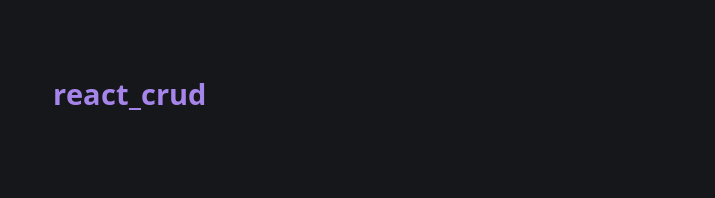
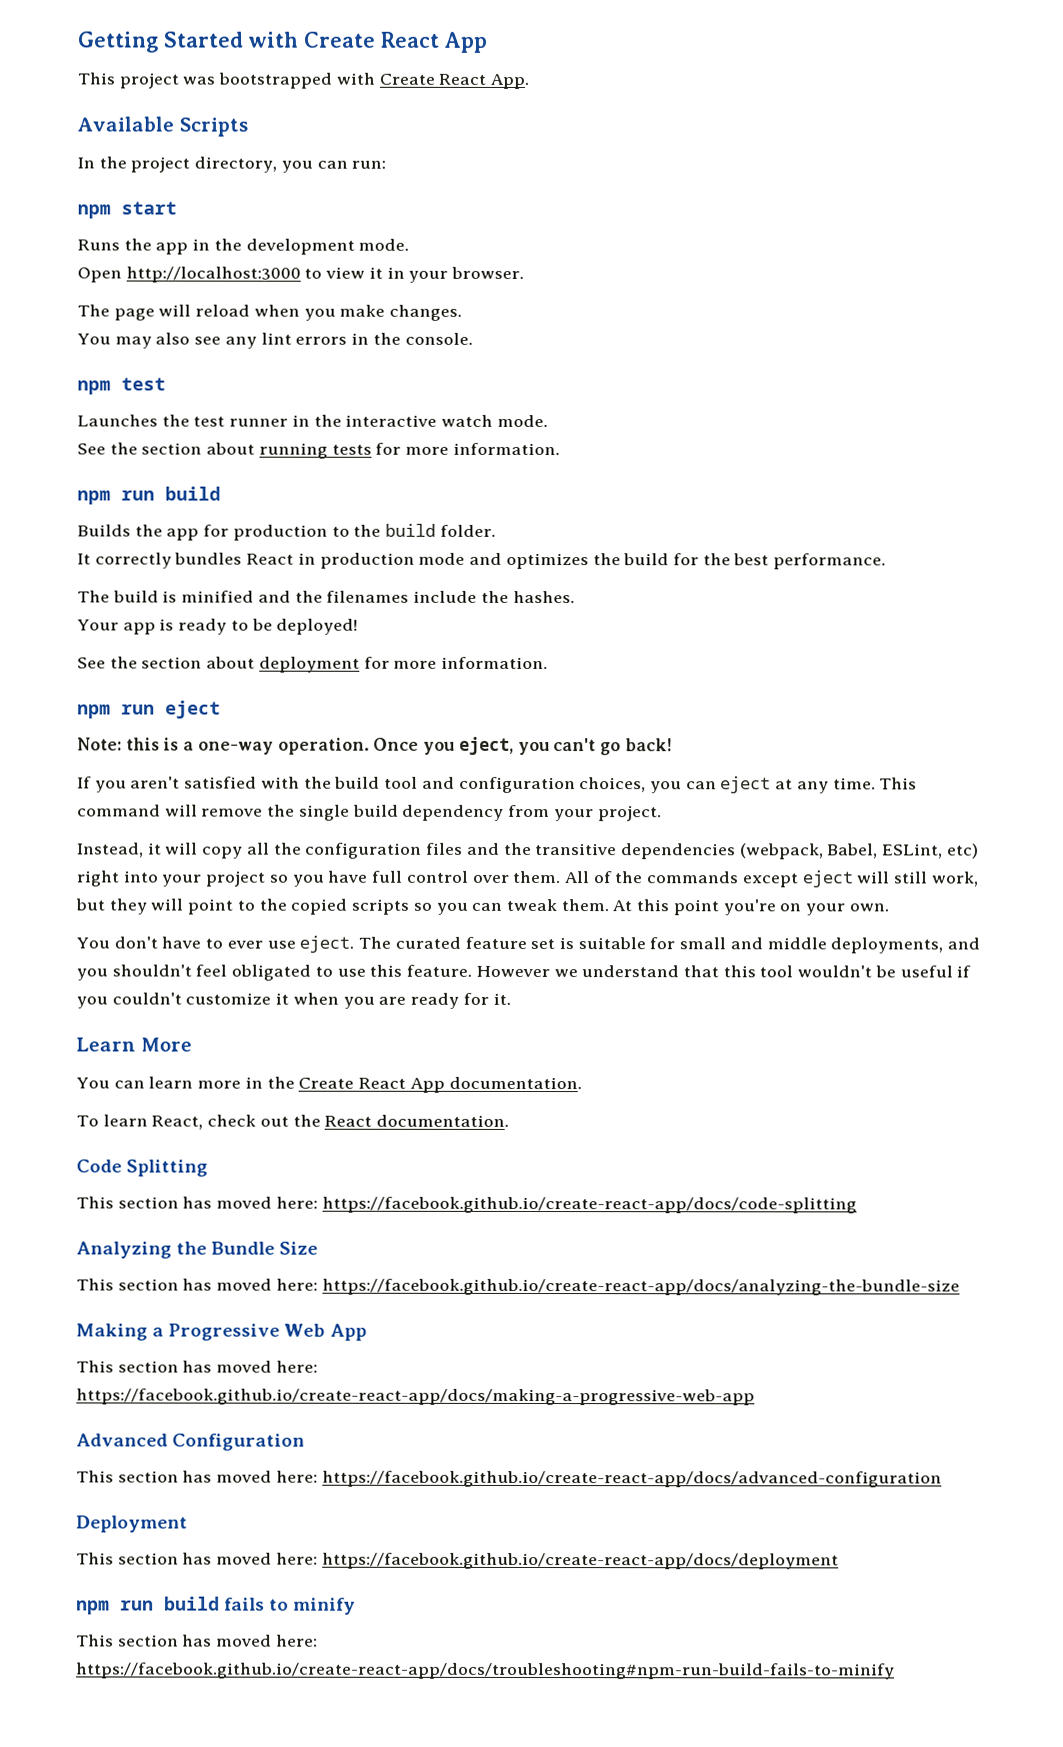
- react_crud
+ Getting Started with Create React App
+ This project was bootstrapped with Create React App.
+ Available Scripts
+ In the project directory, you can run:
+ npm start
+ Runs the app in the development mode.
+ Open http://localhost:3000 to view it in your browser.
+ The page will reload when you make changes.
+ You may also see any lint errors in the console.
+ npm test
+ Launches the test runner in the interactive watch mode.
+ See the section about running tests for more information.
+ npm run build
+ Builds the app for production to the build folder.
+ It correctly bundles React in production mode and optimizes the build for the best performance.
+ The build is minified and the filenames include the hashes.
+ Your app is ready to be deployed!
+ See the section about deployment for more information.
+ npm run eject
+ Note: this is a one-way operation. Once you eject, you can't go back!
+ If you aren't satisfied with the build tool and configuration choices, you can eject at any time. This command will remove the single build dependency from your project.
+ Instead, it will copy all the configuration files and the transitive dependencies (webpack, Babel, ESLint, etc) right into your project so you have full control over them. All of the commands except eject will still work, but they will point to the copied scripts so you can tweak them. At this point you're on your own.
+ You don't have to ever use eject. The curated feature set is suitable for small and middle deployments, and you shouldn't feel obligated to use this feature. However we understand that this tool wouldn't be useful if you couldn't customize it when you are ready for it.
+ Learn More
+ You can learn more in the Create React App documentation.
+ To learn React, check out the React documentation.
+ Code Splitting
+ This section has moved here: https://facebook.github.io/create-react-app/docs/code-splitting
+ Analyzing the Bundle Size
+ This section has moved here: https://facebook.github.io/create-react-app/docs/analyzing-the-bundle-size
+ Making a Progressive Web App
+ This section has moved here: https://facebook.github.io/create-react-app/docs/making-a-progressive-web-app
+ Advanced Configuration
+ This section has moved here: https://facebook.github.io/create-react-app/docs/advanced-configuration
+ Deployment
+ This section has moved here: https://facebook.github.io/create-react-app/docs/deployment
+ npm run build fails to minify
+ This section has moved here: https://facebook.github.io/create-react-app/docs/troubleshooting#npm-run-build-fails-to-minify

